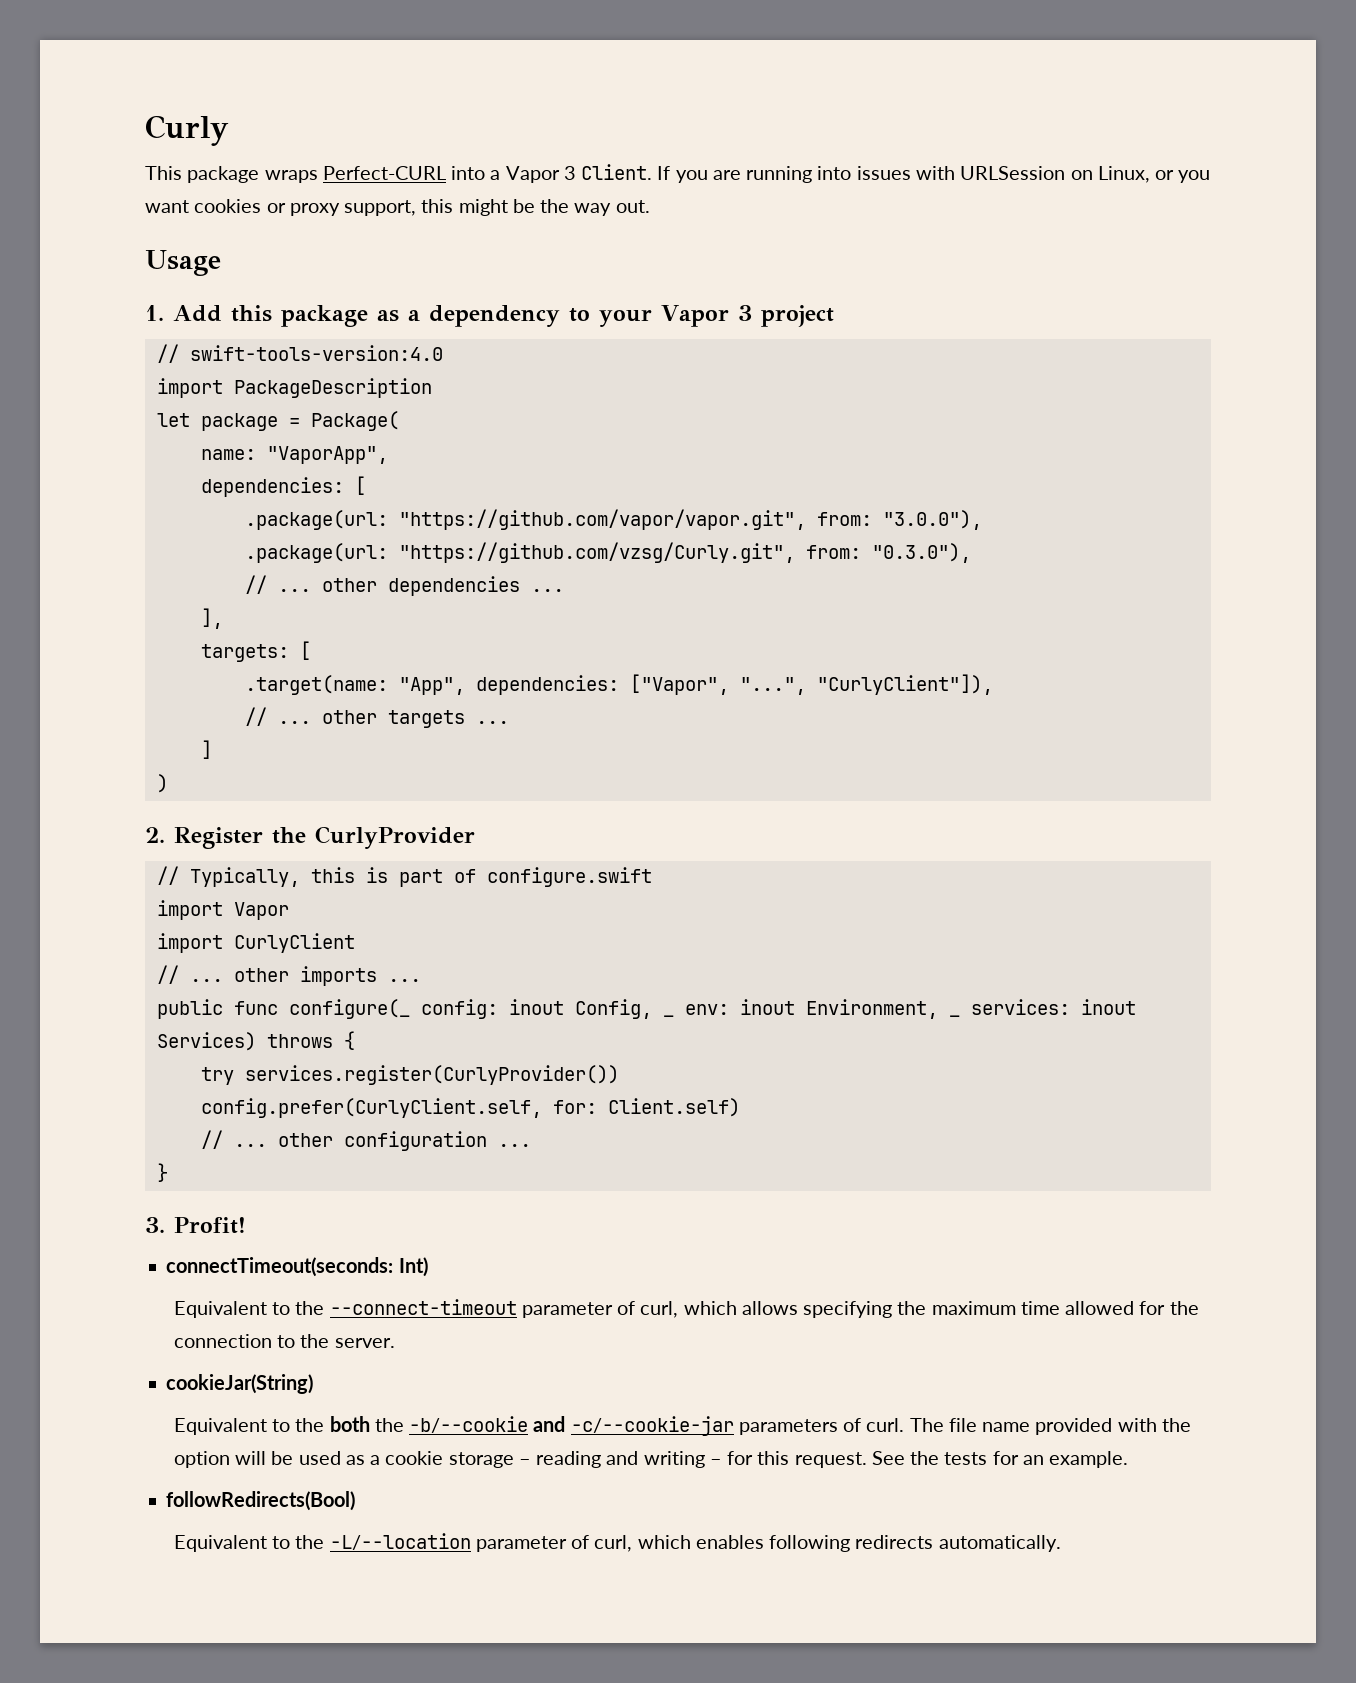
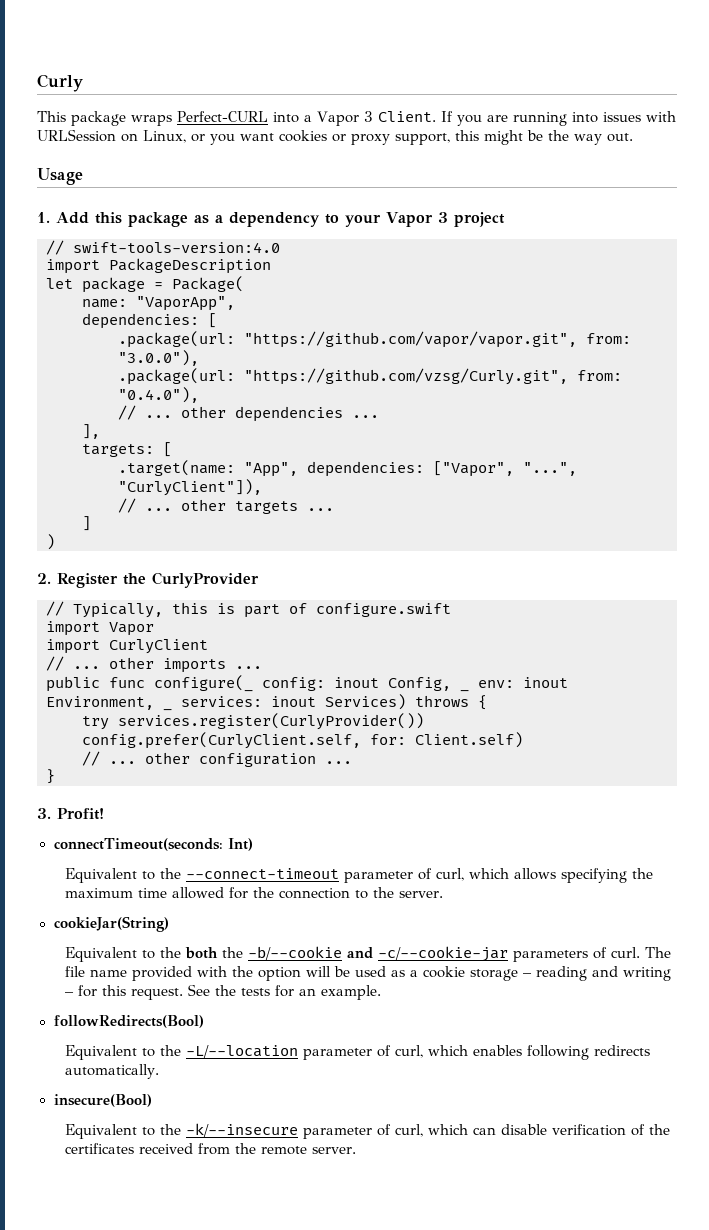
- .package(url: "https://github.com/vzsg/Curly.git", from: "0.3.0"),
+ .package(url: "https://github.com/vzsg/Curly.git", from: "0.4.0"),
+ insecure(Bool)
+ Equivalent to the -k/--insecure parameter of curl, which can disable verification of the certificates received from the remote server.

